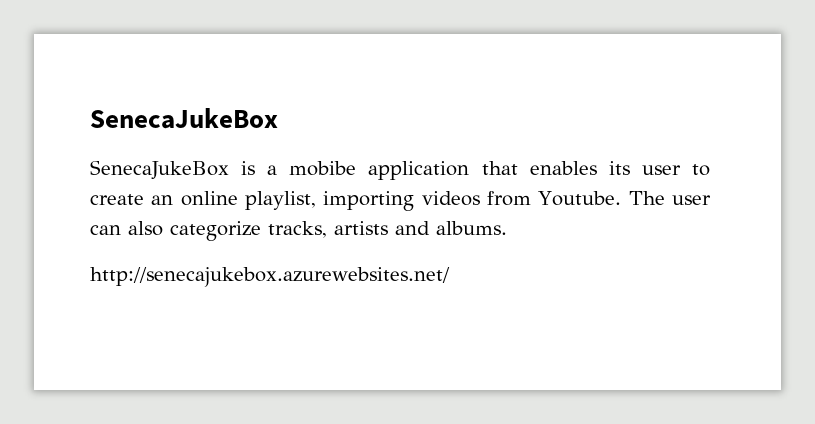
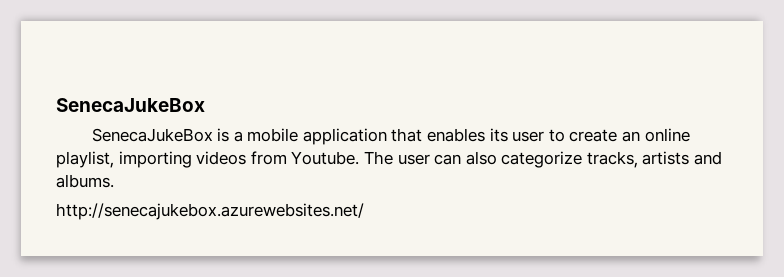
- SenecaJukeBox is a mobibe application that enables its user to create an online playlist, importing videos from Youtube.
+ SenecaJukeBox is a mobile application that enables its user to create an online playlist, importing videos from Youtube.

